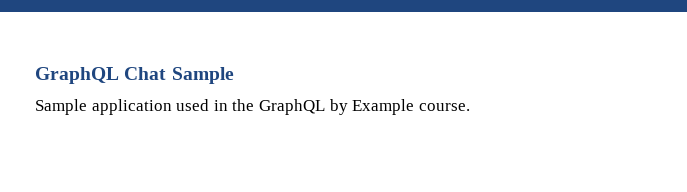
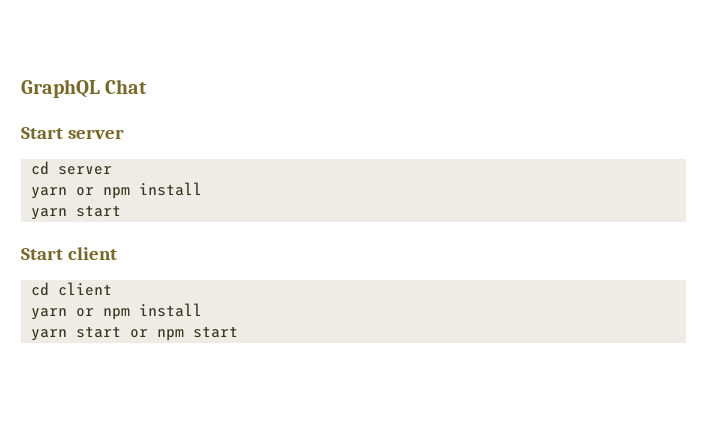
- GraphQL Chat Sample
- Sample application used in the GraphQL by Example course.
+ GraphQL Chat
+ Start server
+ cd server
+ yarn or npm install
+ yarn start
+ Start client
+ cd client
+ yarn or npm install
+ yarn start or npm start

